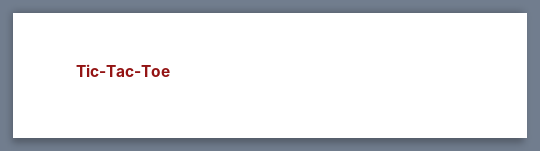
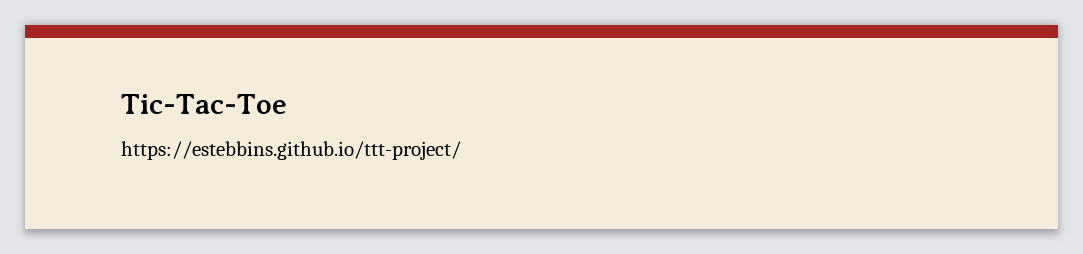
+ https://estebbins.github.io/ttt-project/

